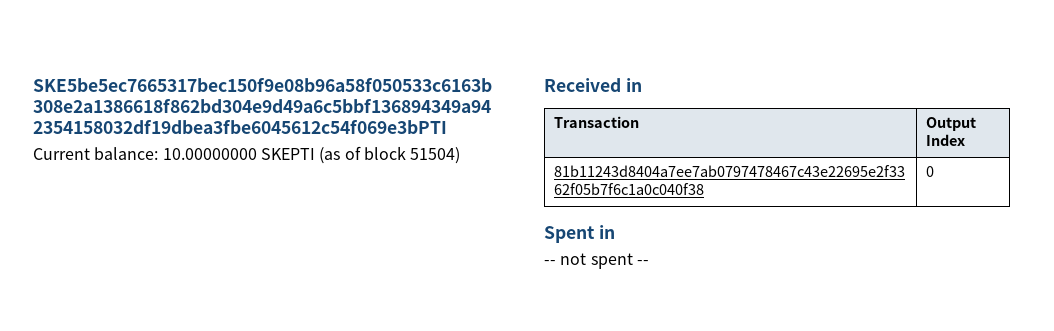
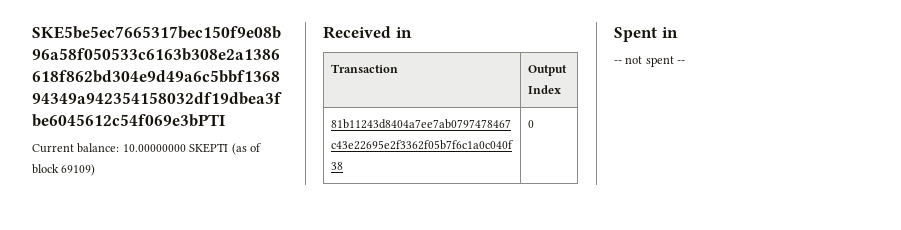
- Current balance: 10.00000000 SKEPTI (as of block 51504)
+ Current balance: 10.00000000 SKEPTI (as of block 69109)

